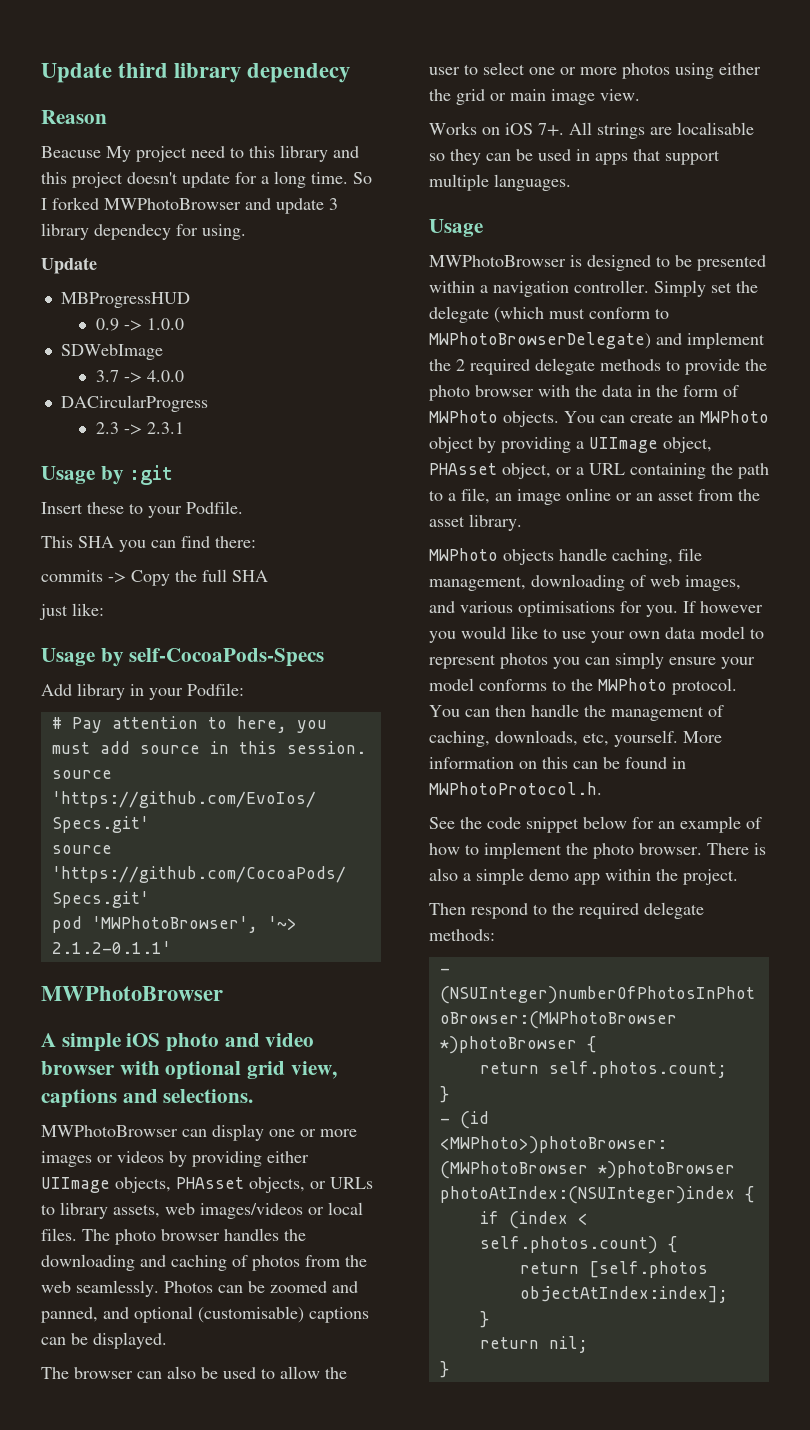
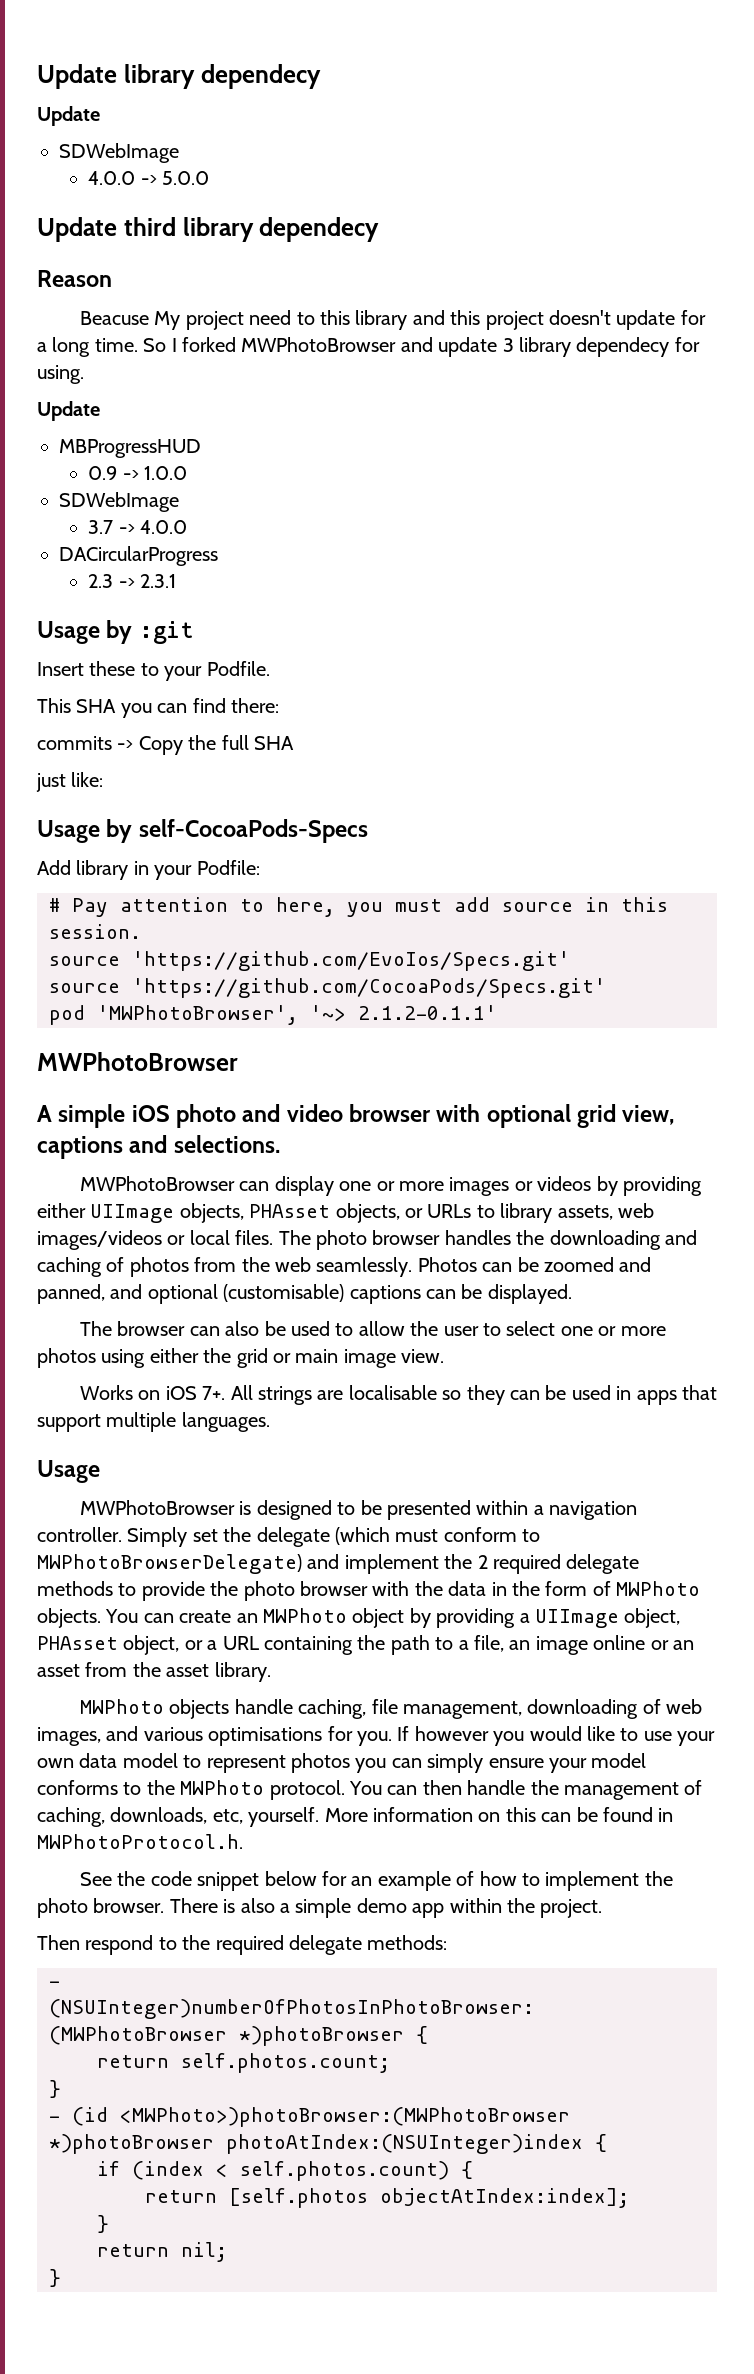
+ Update library dependecy
+ Update
+ SDWebImage
+ 4.0.0 -> 5.0.0

